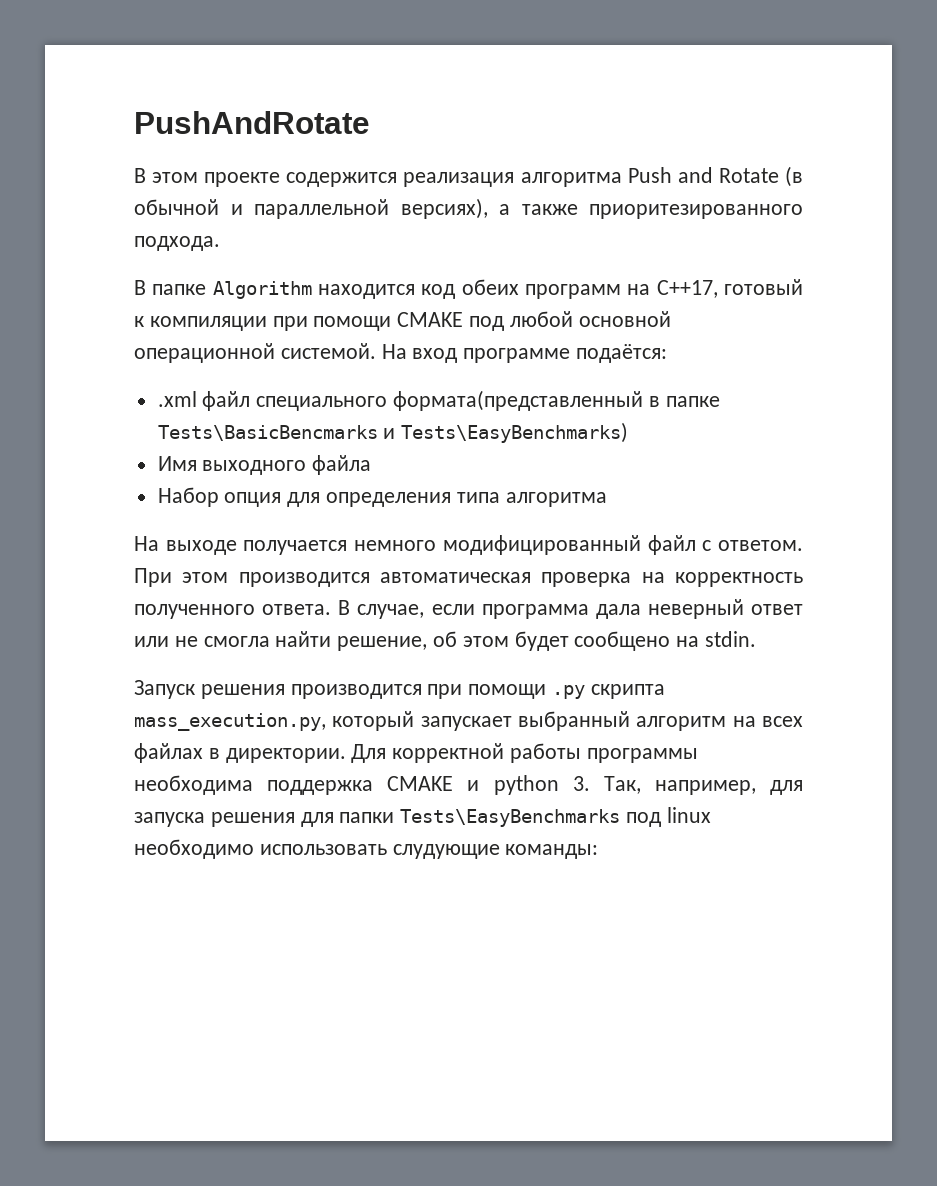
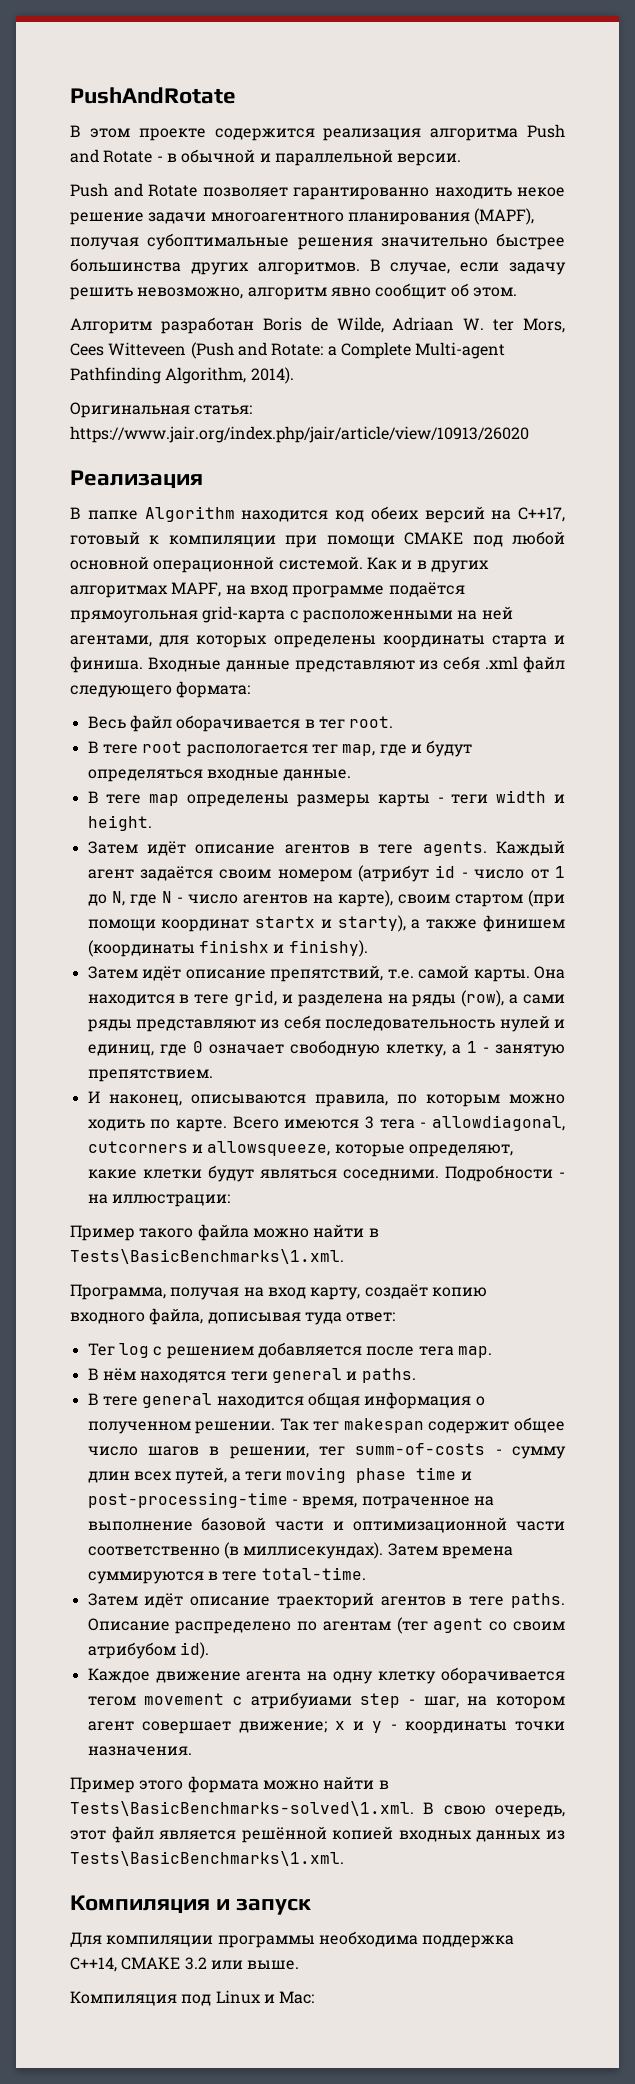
- В этом проекте содержится реализация алгоритма Push and Rotate (в обычной и параллельной версиях), а также приоритезированного подхода.
+ В этом проекте содержится реализация алгоритма Push and Rotate - в обычной и параллельной версии.
+ Push and Rotate позволяет гарантированно находить некое решение задачи многоагентного планирования (MAPF), получая субоптимальные решения значительно быстрее большинства других алгоритмов. В случае, если задачу решить невозможно, алгоритм явно сообщит об этом.
+ Алгоритм разработан Boris de Wilde, Adriaan W. ter Mors, Cees Witteveen (Push and Rotate: a Complete Multi-agent Pathfinding Algorithm, 2014).
+ Оригинальная статья: https://www.jair.org/index.php/jair/article/view/10913/26020
+ Реализация
- В папке Algorithm находится код обеих программ на C++17, готовый к компиляции при помощи CMAKE под любой основной операционной системой.
+ В папке Algorithm находится код обеих версий на C++17, готовый к компиляции при помощи CMAKE под любой основной операционной системой.
- На вход программе подаётся:
- .xml файл специального формата(представленный в папке Tests\BasicBencmarks и Tests\EasyBenchmarks)
- Имя выходного файла
- Набор опция для определения типа алгоритма
- На выходе получается немного модифицированный файл с ответом. При этом производится автоматическая проверка на корректность полученного ответа. В случае, если программа дала неверный ответ или не смогла найти решение, об этом будет сообщено на stdin.
- Запуск решения производится при помощи .py скрипта mass_execution.py, который запускает выбранный алгоритм на всех файлах в директории. Для корректной работы программы необходима поддержка CMAKE и python 3. Так, например, для запуска решения для папки Tests\EasyBenchmarks под linux необходимо использовать слудующие команды:
+ Как и в других алгоритмах MAPF, на вход программе подаётся прямоугольная grid-карта с расположенными на ней агентами, для которых определены координаты старта и финиша. Входные данные представляют из себя .xml файл следующего формата:
+ Весь файл оборачивается в тег root.
+ В теге root распологается тег map, где и будут определяться входные данные.
+ В теге map определены размеры карты - теги width и height.
+ Затем идёт описание агентов в теге agents. Каждый агент задаётся своим номером (атрибут id - число от 1 до N, где N - число агентов на карте), своим стартом (при помощи координат startx и starty), а также финишем (координаты finishx и finishy).
+ Затем идёт описание препятствий, т.е. самой карты. Она находится в теге grid, и разделена на ряды (row), а сами ряды представляют из себя последовательность нулей и единиц, где 0 означает свободную клетку, а 1 - занятую препятствием.
+ И наконец, описываются правила, по которым можно ходить по карте. Всего имеются 3 тега - allowdiagonal, cutcorners и allowsqueeze, которые определяют, какие клетки будут являться соседними. Подробности - на иллюстрации:
+ Пример такого файла можно найти в Tests\BasicBenchmarks\1.xml.
+ Программа, получая на вход карту, создаёт копию входного файла, дописывая туда ответ:
+ Тег log с решением добавляется после тега map.
+ В нём находятся теги general и paths.
+ В теге general находится общая информация о полученном решении. Так тег makespan содержит общее число шагов в решении, тег summ-of-costs - сумму длин всех путей, а теги moving phase time и post-processing-time - время, потраченное на выполнение базовой части и оптимизационной части соответственно (в миллисекундах). Затем времена суммируются в теге total-time.
+ Затем идёт описание траекторий агентов в теге paths. Описание распределено по агентам (тег agent со своим атрибубом id).
+ Каждое движение агента на одну клетку оборачивается тегом movement с атрибуиами step - шаг, на котором агент совершает движение; x и y - координаты точки назначения.
+ Пример этого формата можно найти в Tests\BasicBenchmarks-solved\1.xml. В свою очередь, этот файл является решённой копией входных данных из Tests\BasicBenchmarks\1.xml.
+ Компиляция и запуск
+ Для компиляции программы необходима поддержка C++14, CMAKE 3.2 или выше.
+ Компиляция под Linux и Mac:

